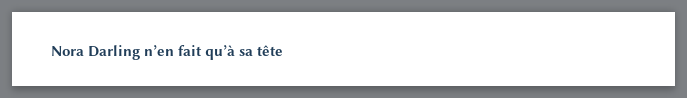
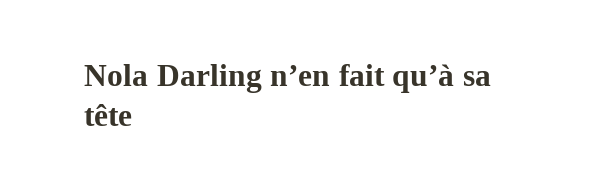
- Nora Darling n’en fait qu’à sa tête
+ Nola Darling n’en fait qu’à sa tête

